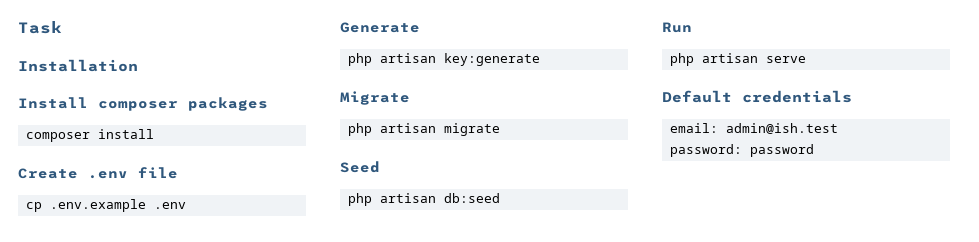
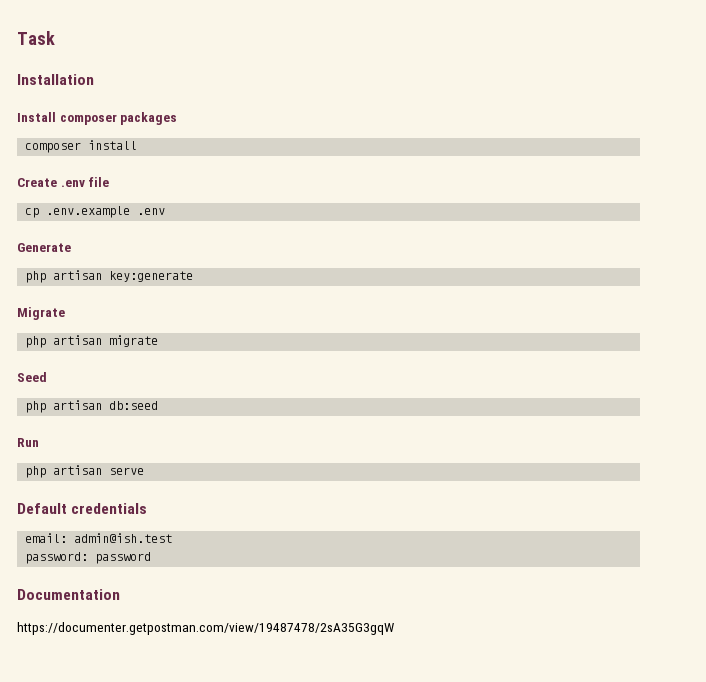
+ Documentation
+ https://documenter.getpostman.com/view/19487478/2sA35G3gqW

